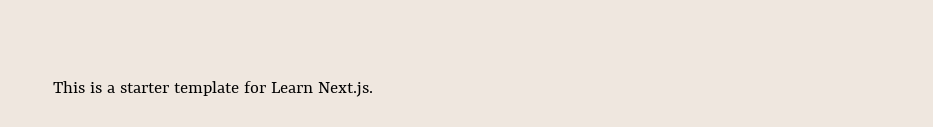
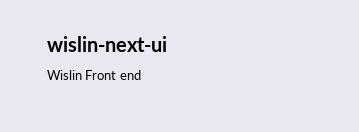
- This is a starter template for Learn Next.js.
+ wislin-next-ui
+ Wislin Front end

